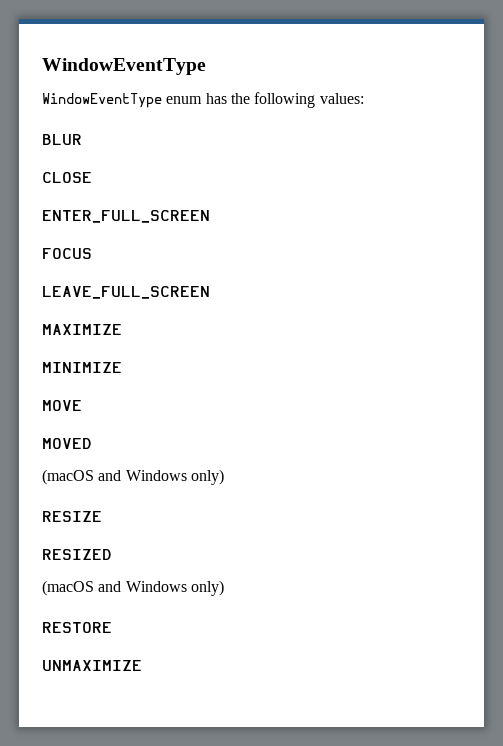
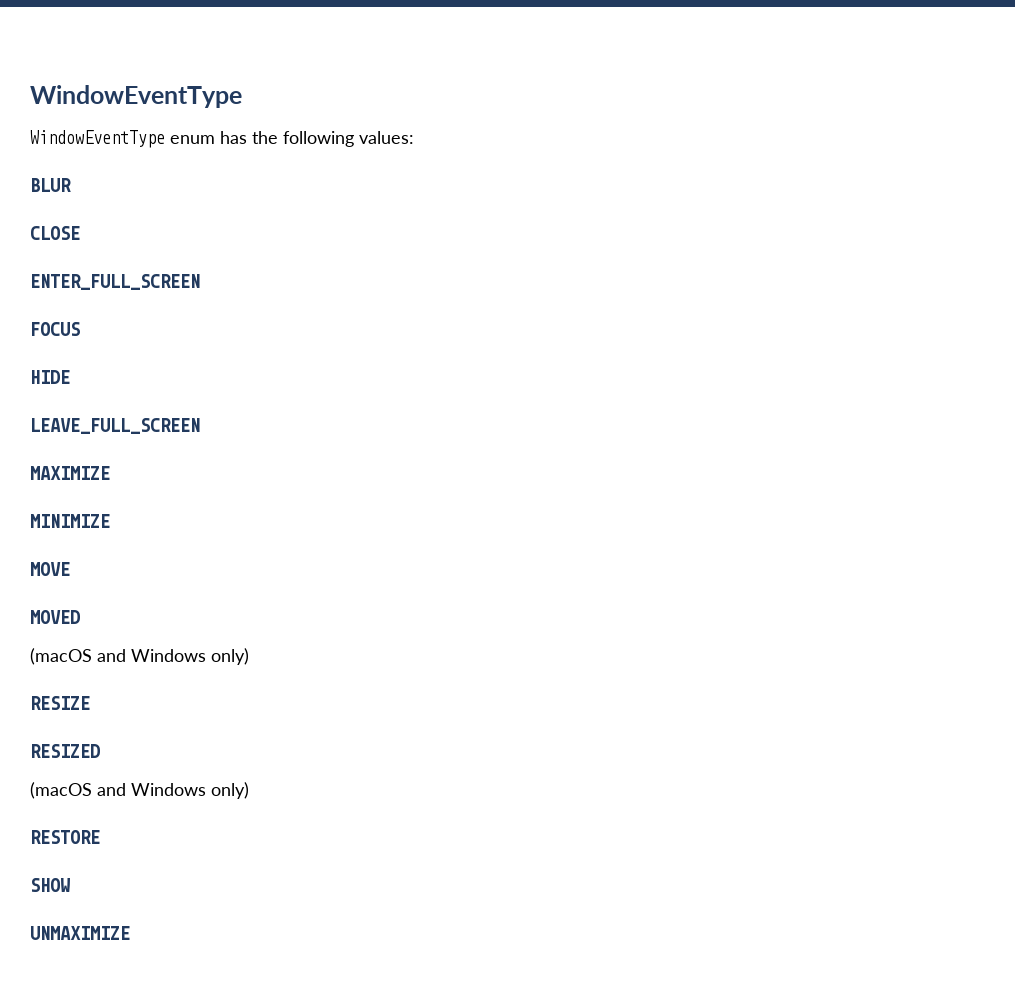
+ HIDE
+ SHOW

